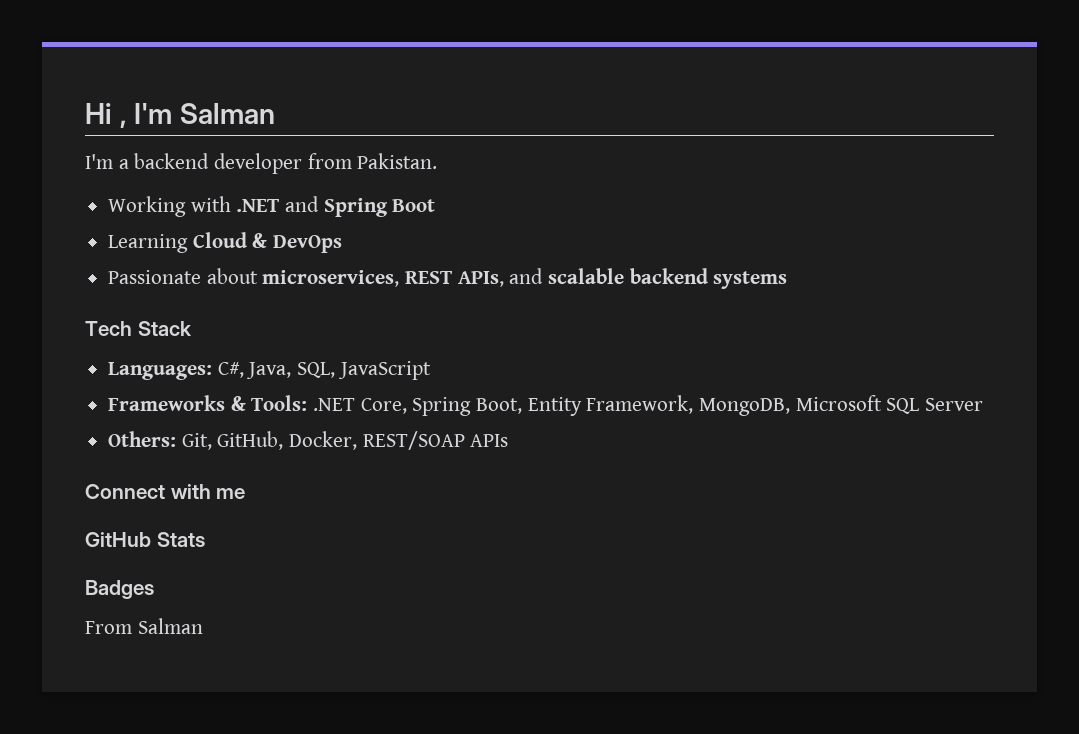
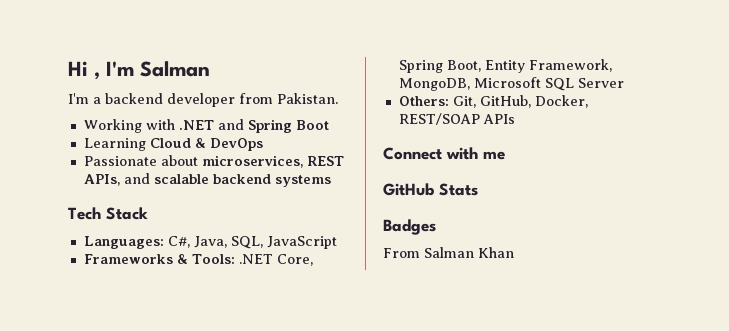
- From Salman
+ From Salman Khan

